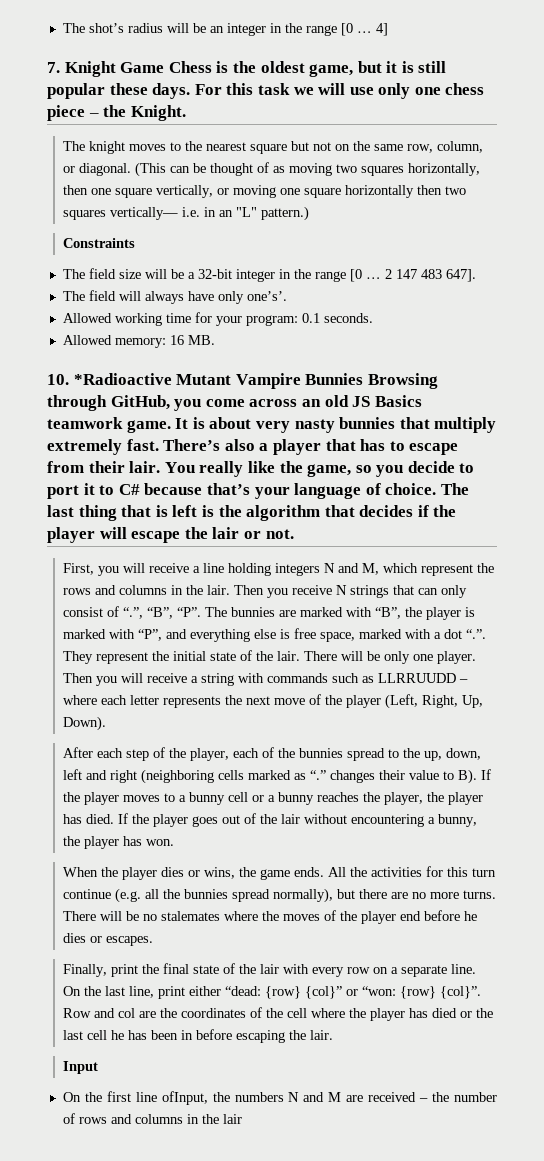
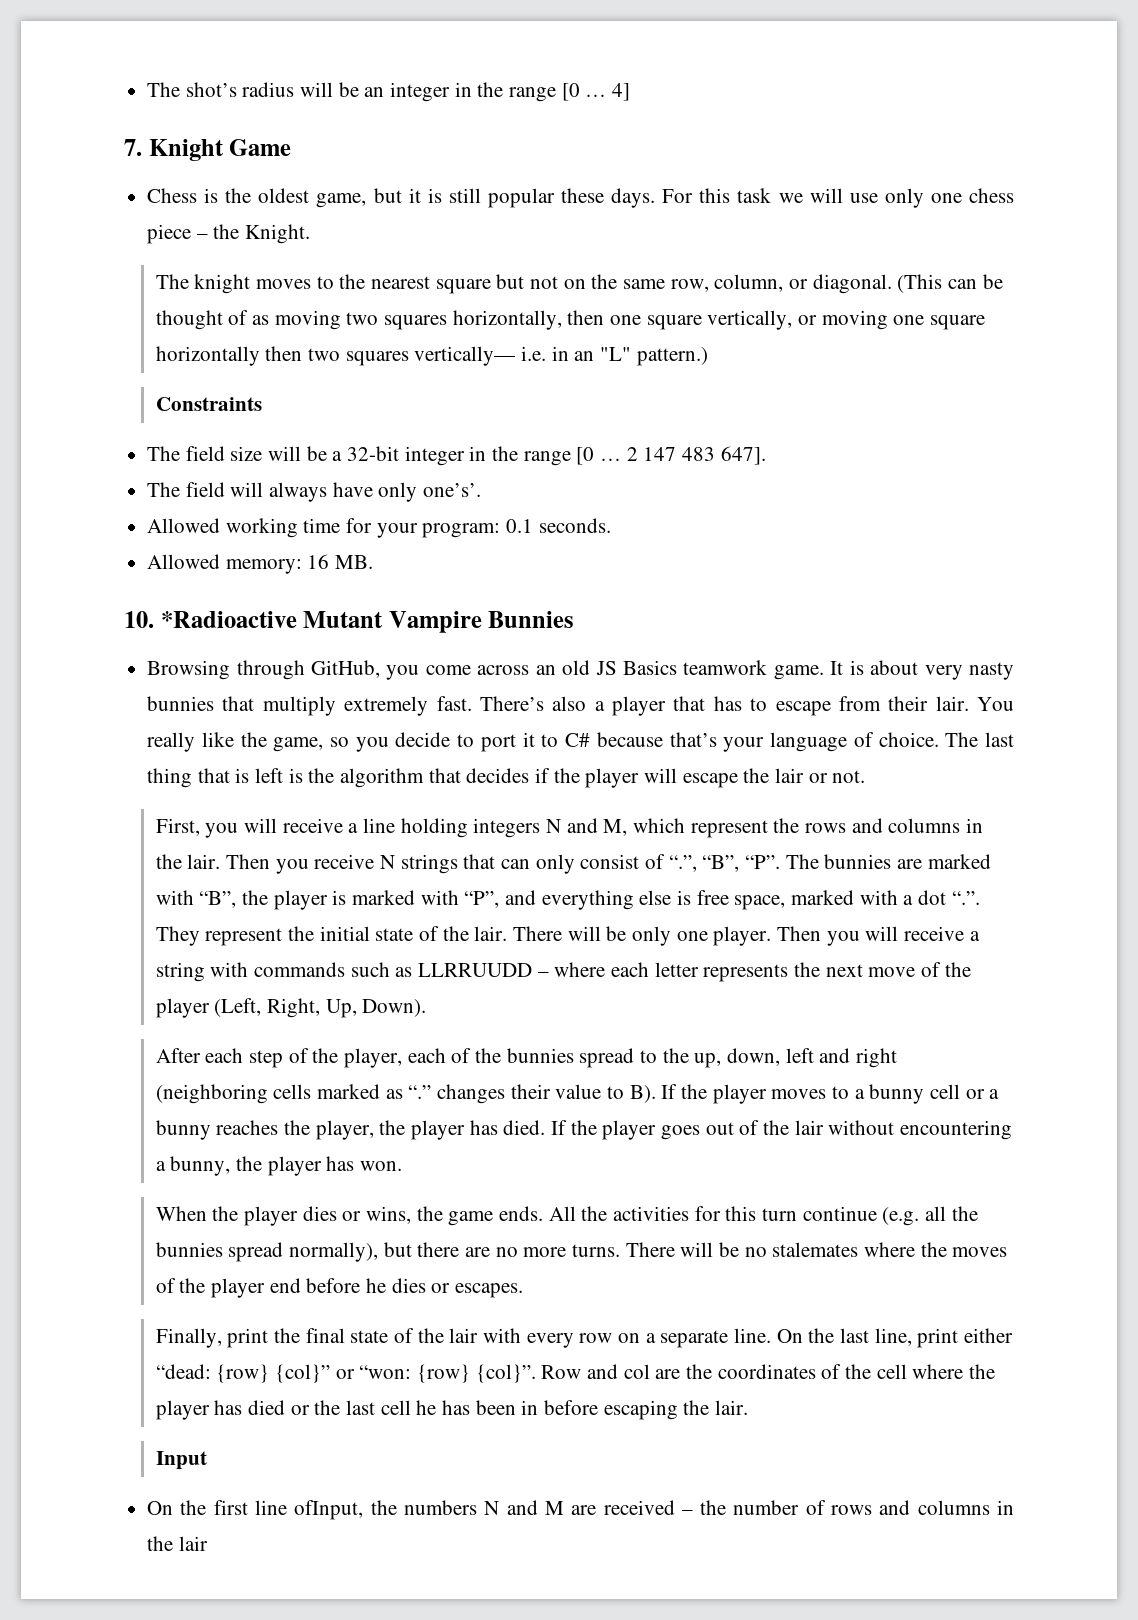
- 7. Knight Game Chess is the oldest game, but it is still popular these days.
+ 7. Knight Game
+ Chess is the oldest game, but it is still popular these days.
- 10. *Radioactive Mutant Vampire Bunnies Browsing through GitHub, you come across an old JS Basics teamwork game.
+ 10. *Radioactive Mutant Vampire Bunnies
+ Browsing through GitHub, you come across an old JS Basics teamwork game.

